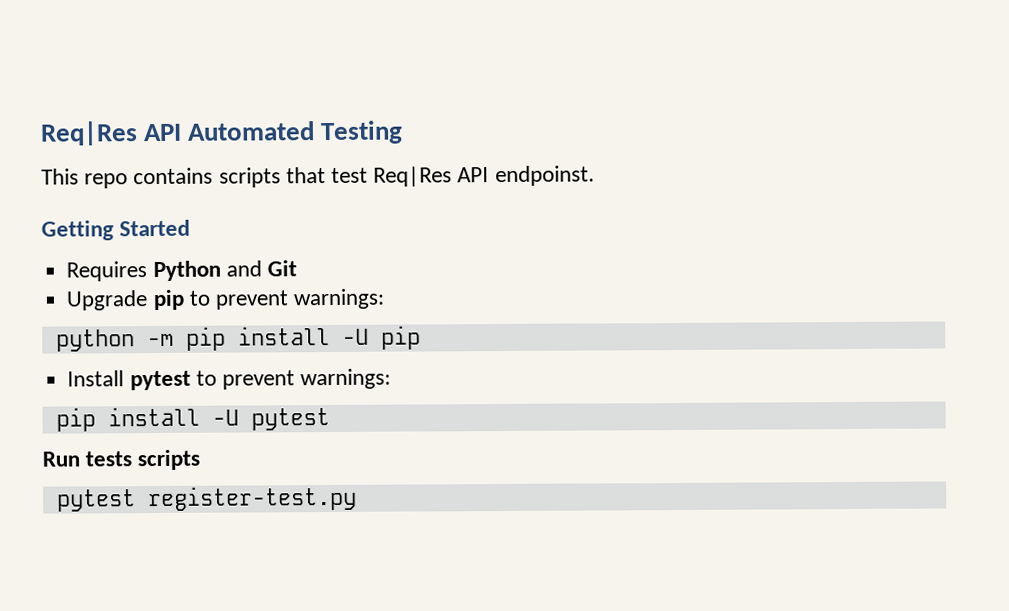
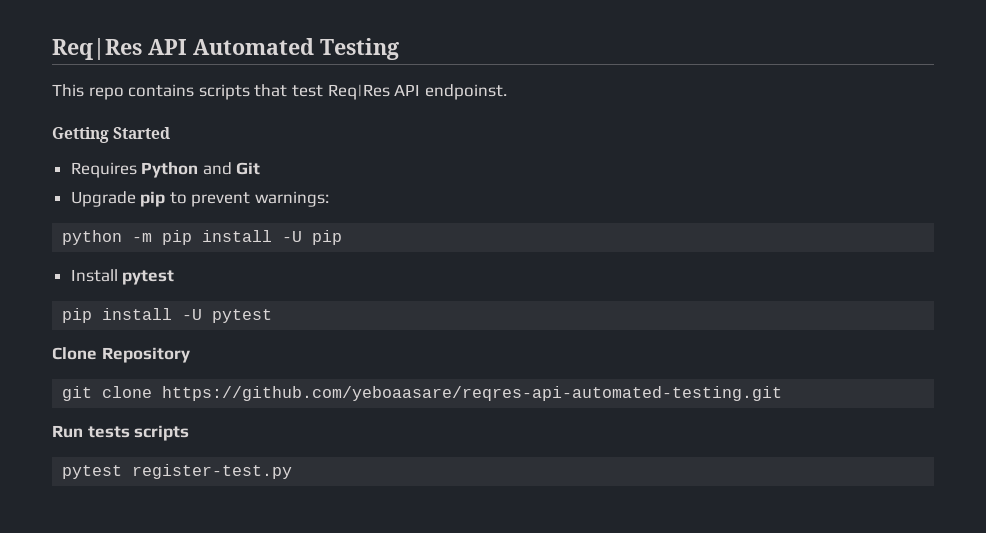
- Install pytest to prevent warnings:
+ Install pytest
+ Clone Repository
+ git clone https://github.com/yeboaasare/reqres-api-automated-testing.git

